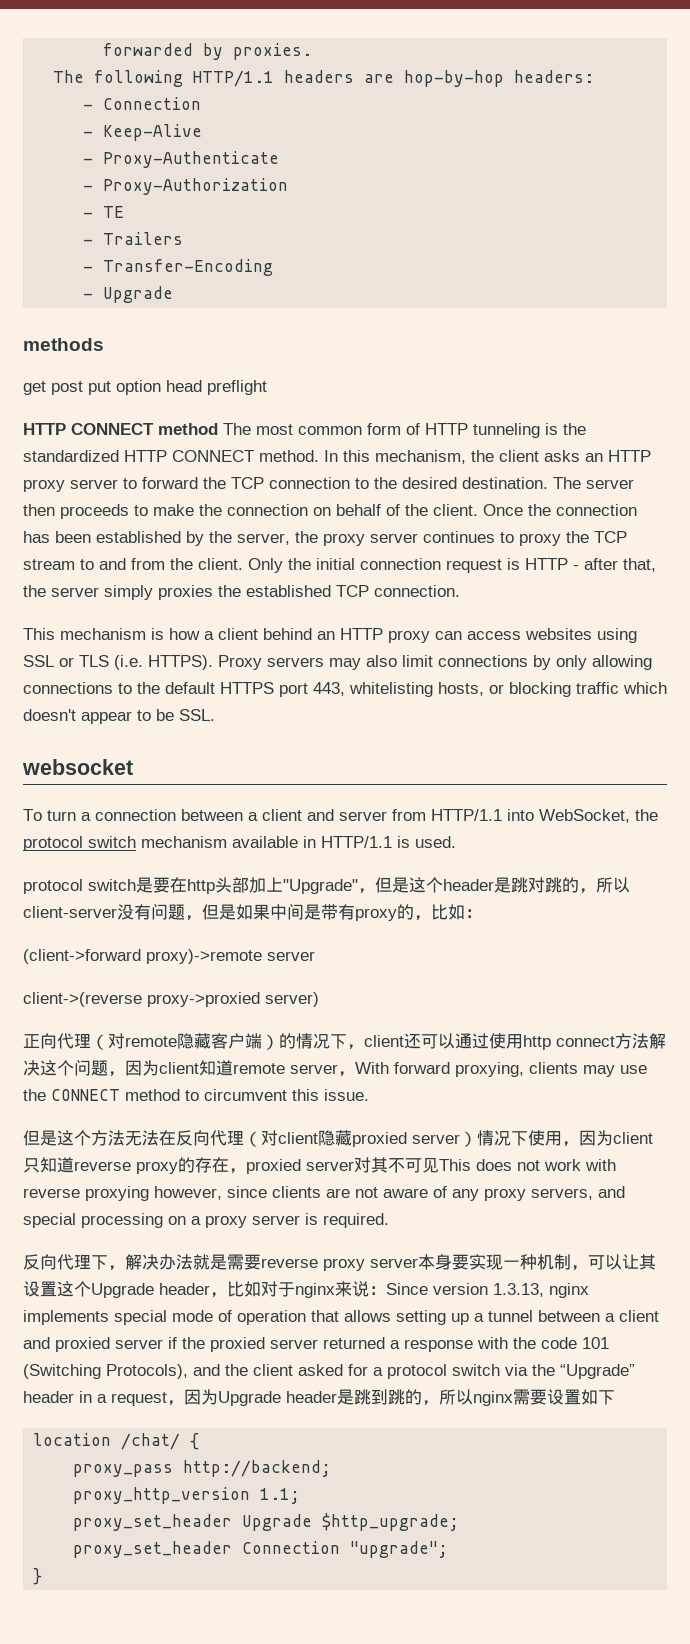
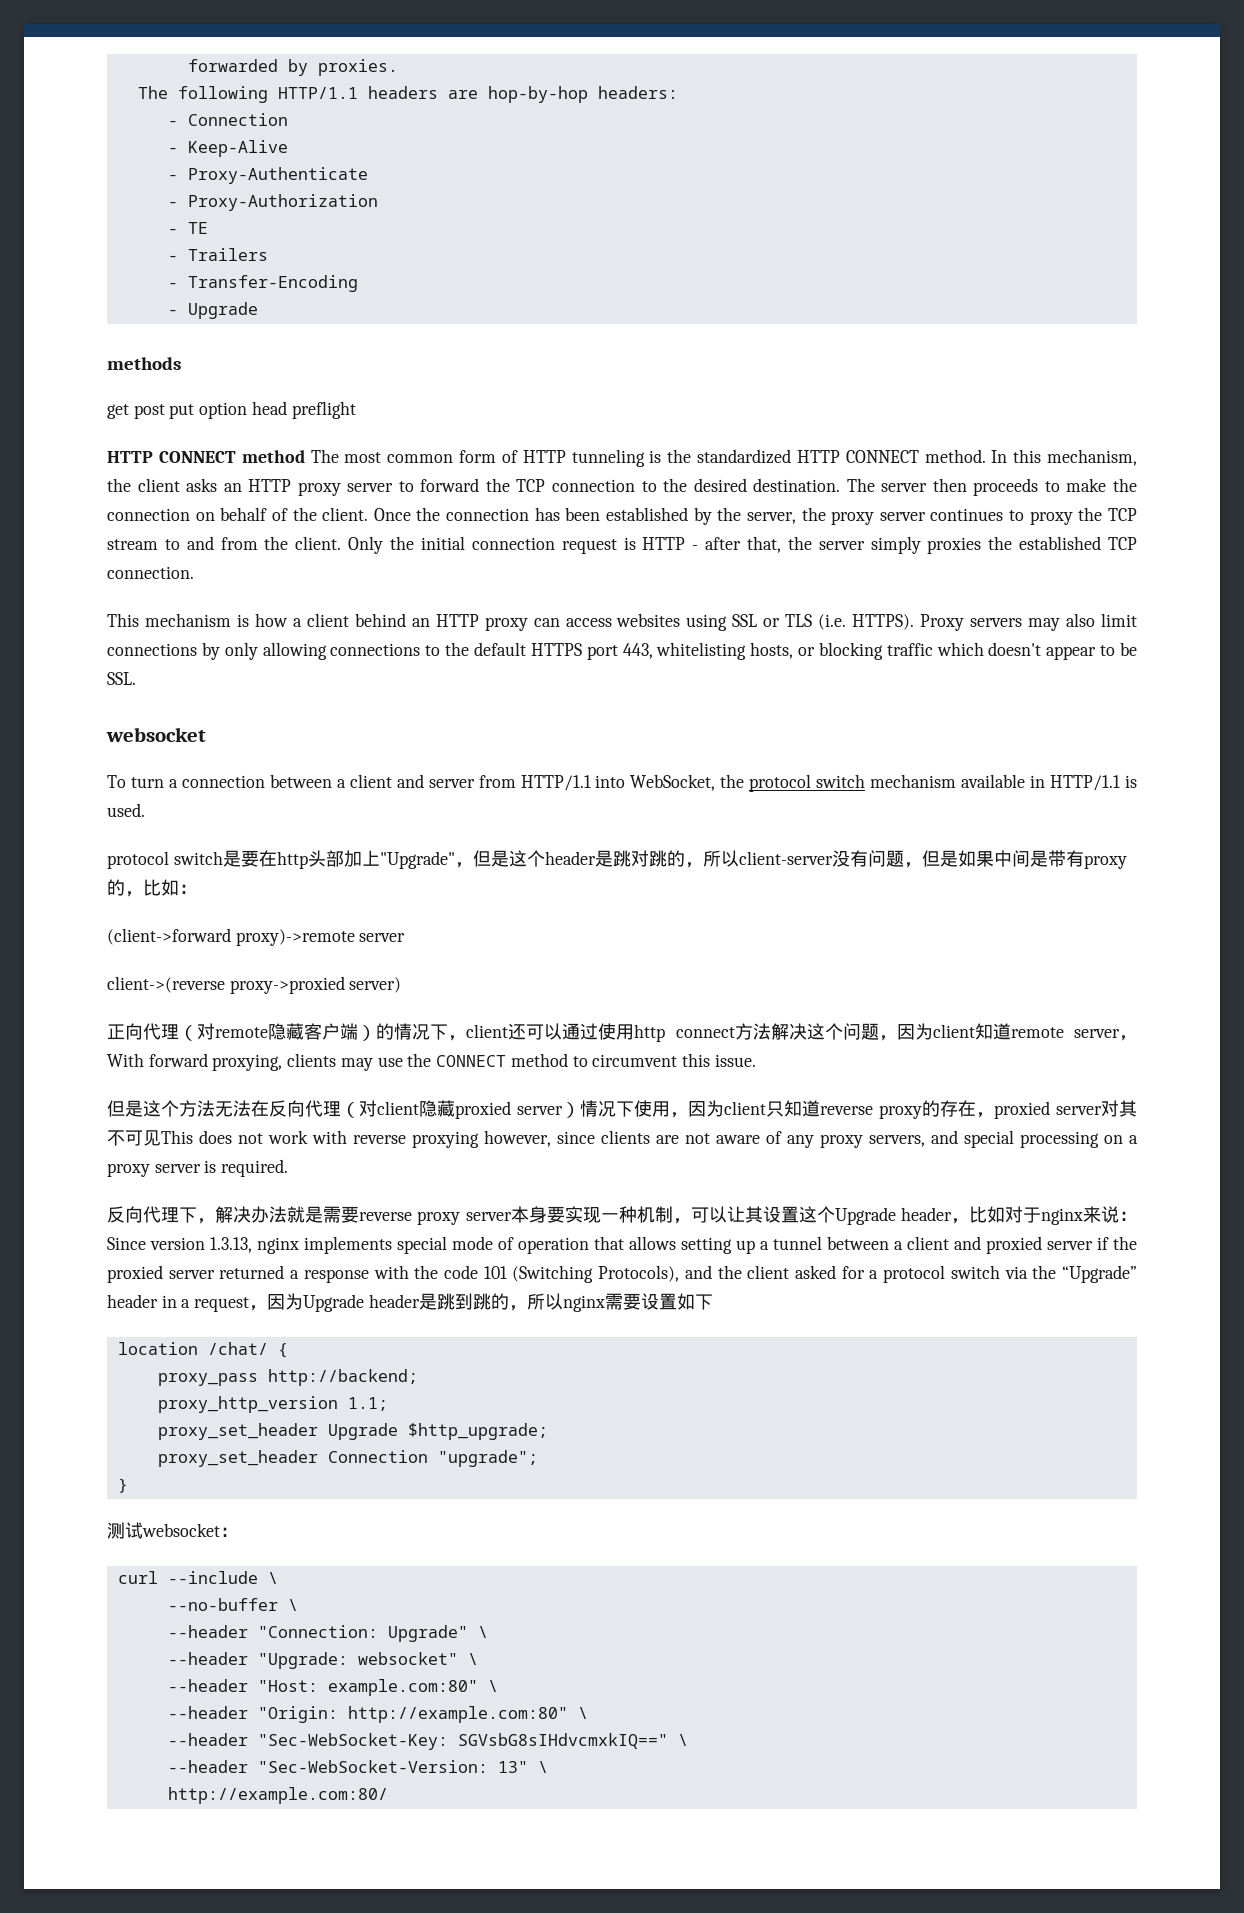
+ 测试websocket：
+ curl --include \
+ --no-buffer \
+ --header "Connection: Upgrade" \
+ --header "Upgrade: websocket" \
+ --header "Host: example.com:80" \
+ --header "Origin: http://example.com:80" \
+ --header "Sec-WebSocket-Key: SGVsbG8sIHdvcmxkIQ==" \
+ --header "Sec-WebSocket-Version: 13" \
+ http://example.com:80/

